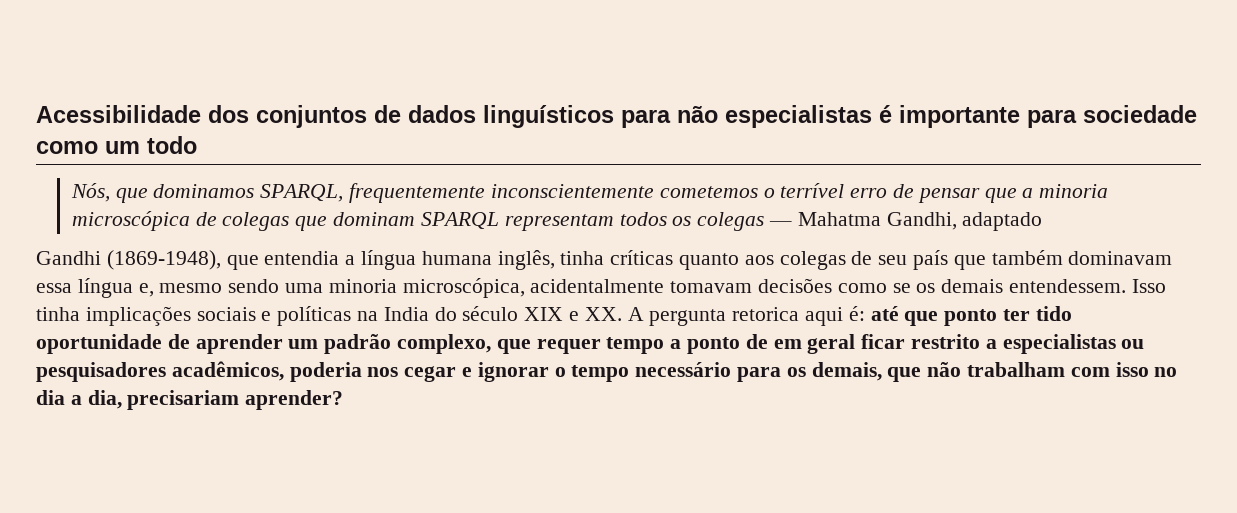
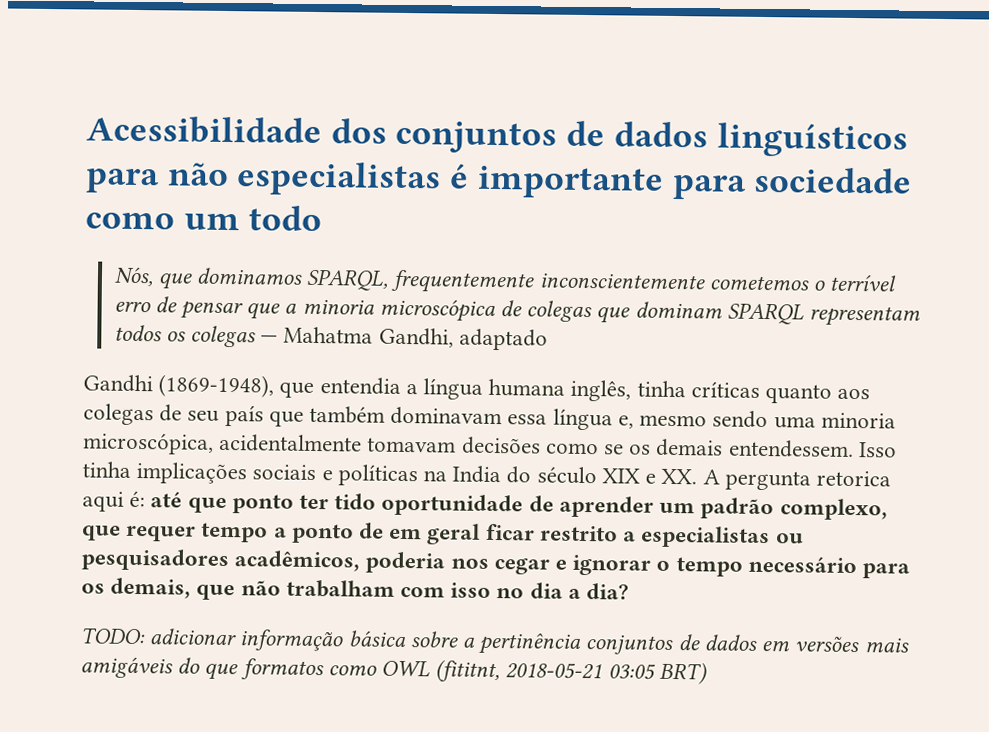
- até que ponto ter tido oportunidade de aprender um padrão complexo, que requer tempo a ponto de em geral ficar restrito a especialistas ou pesquisadores acadêmicos, poderia nos cegar e ignorar o tempo necessário para os demais, que não trabalham com isso no dia a dia, precisariam aprender?
+ até que ponto ter tido oportunidade de aprender um padrão complexo, que requer tempo a ponto de em geral ficar restrito a especialistas ou pesquisadores acadêmicos, poderia nos cegar e ignorar o tempo necessário para os demais, que não trabalham com isso no dia a dia?
+ TODO: adicionar informação básica sobre a pertinência conjuntos de dados em versões mais amigáveis do que formatos como OWL (fititnt, 2018-05-21 03:05 BRT)

